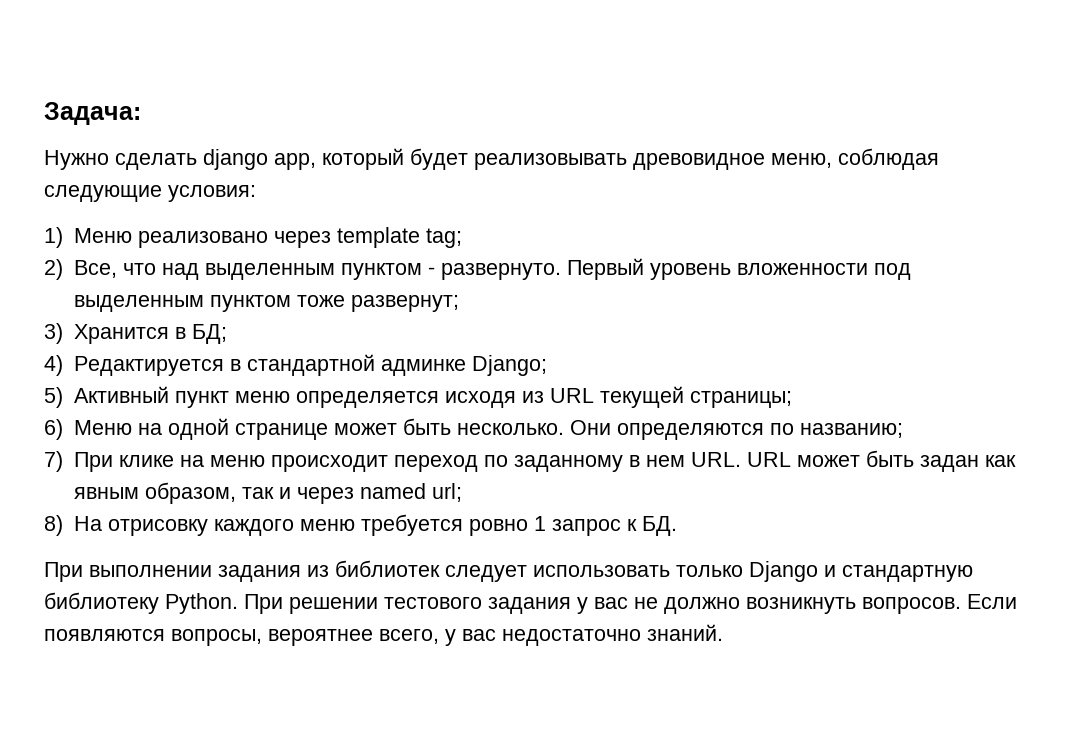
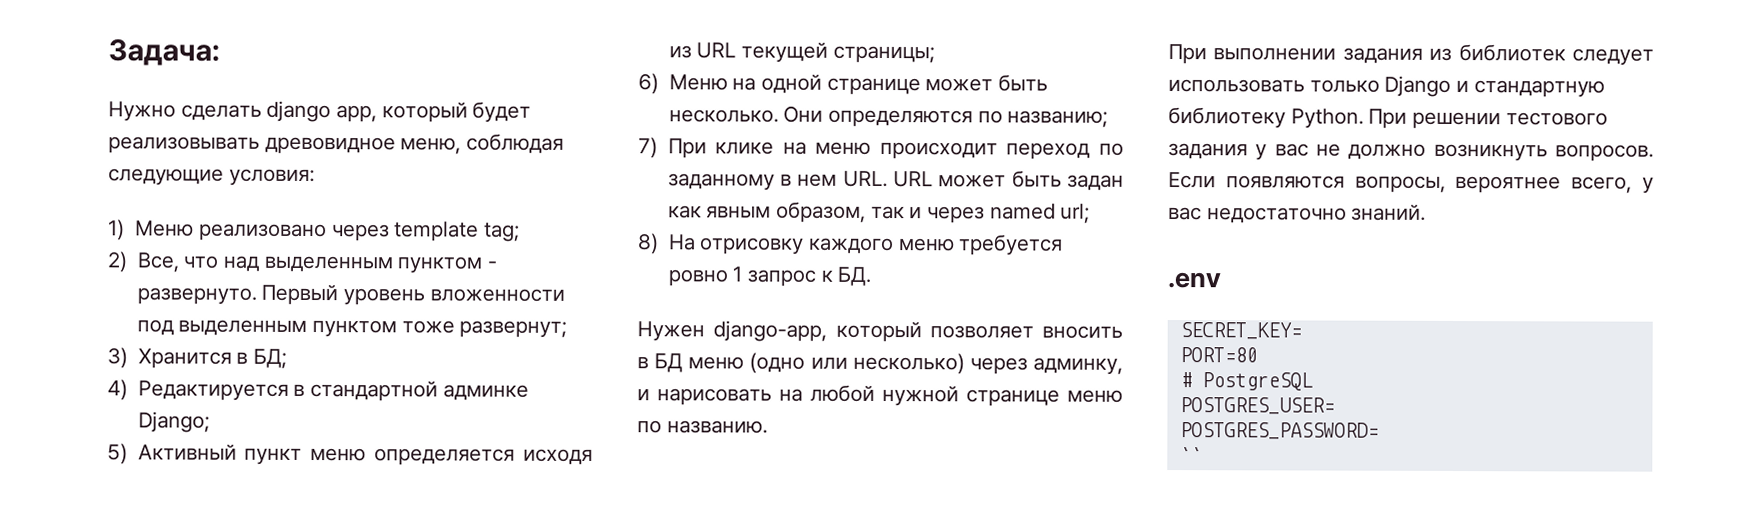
+ Нужен django-app, который позволяет вносить в БД меню (одно или несколько) через админку, и нарисовать на любой нужной странице меню по названию.
+ .env
+ SECRET_KEY=
+ PORT=80
+ # PostgreSQL
+ POSTGRES_USER=
+ POSTGRES_PASSWORD=
+ ``

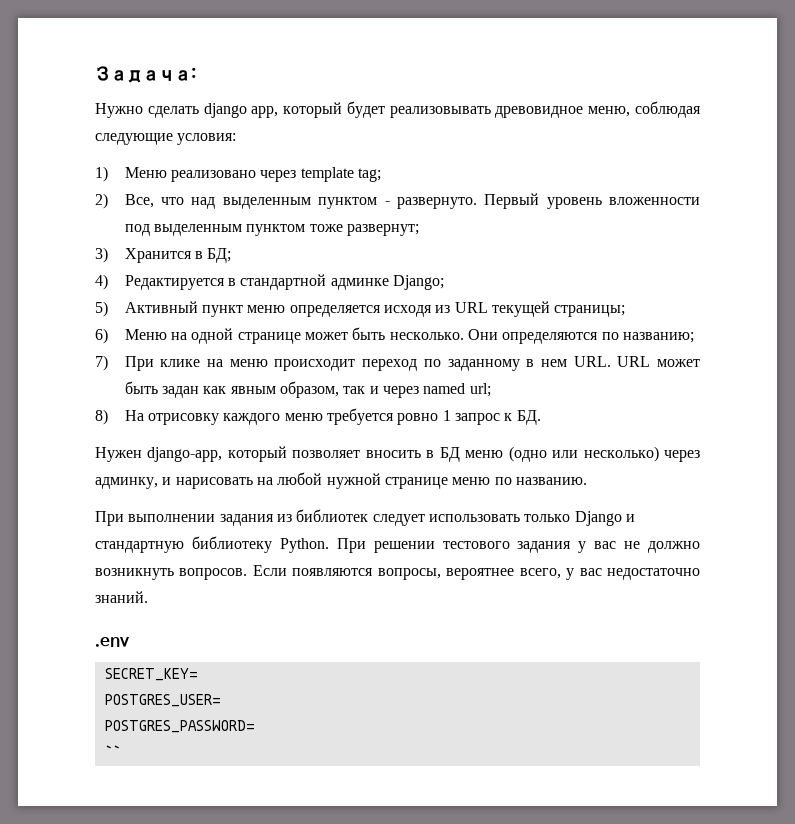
- PORT=80
- # PostgreSQL

